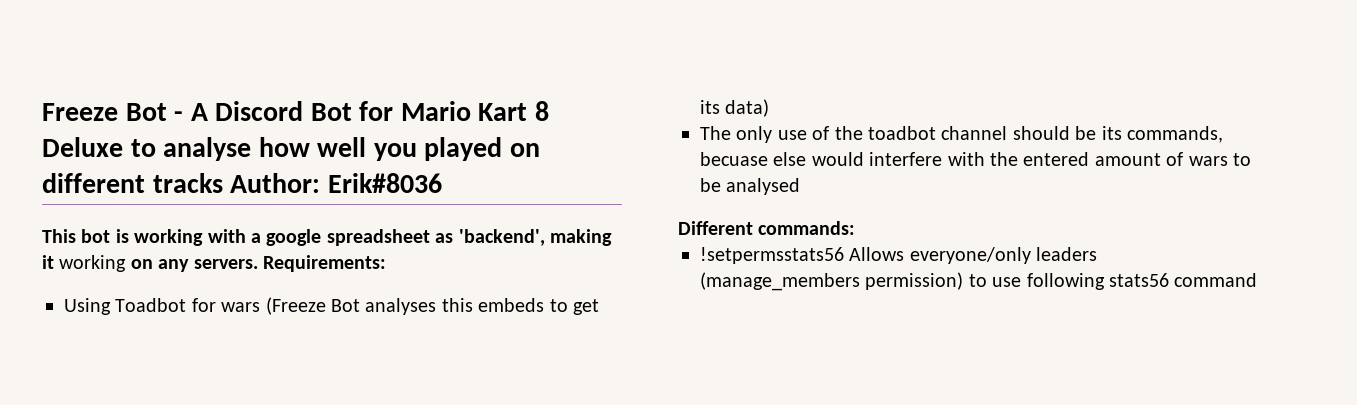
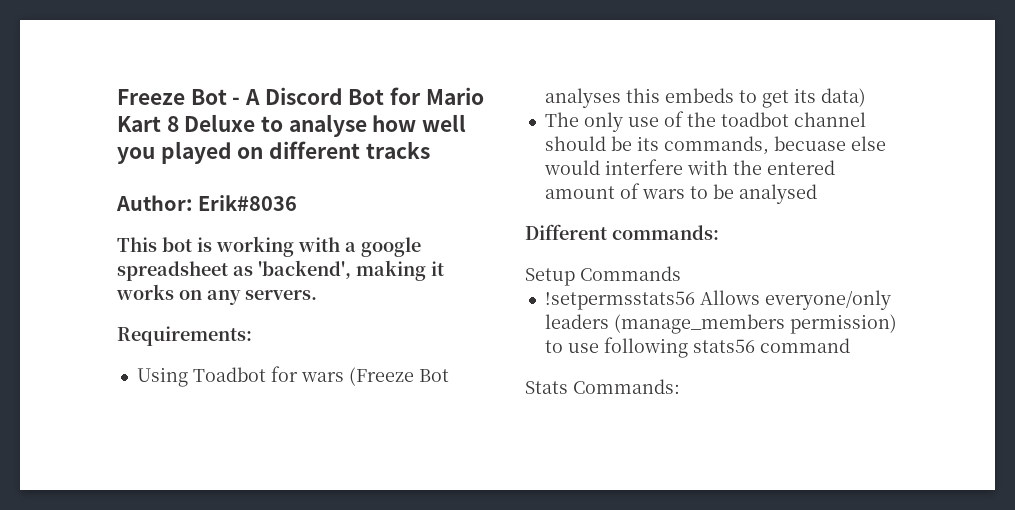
- Freeze Bot - A Discord Bot for Mario Kart 8 Deluxe to analyse how well you played on different tracks Author: Erik#8036
+ Freeze Bot - A Discord Bot for Mario Kart 8 Deluxe to analyse how well you played on different tracks
+ Author: Erik#8036
- This bot is working with a google spreadsheet as 'backend', making it working on any servers. Requirements:
+ This bot is working with a google spreadsheet as 'backend', making it works on any servers.
+ Requirements:
+ Setup Commands
+ Stats Commands:

